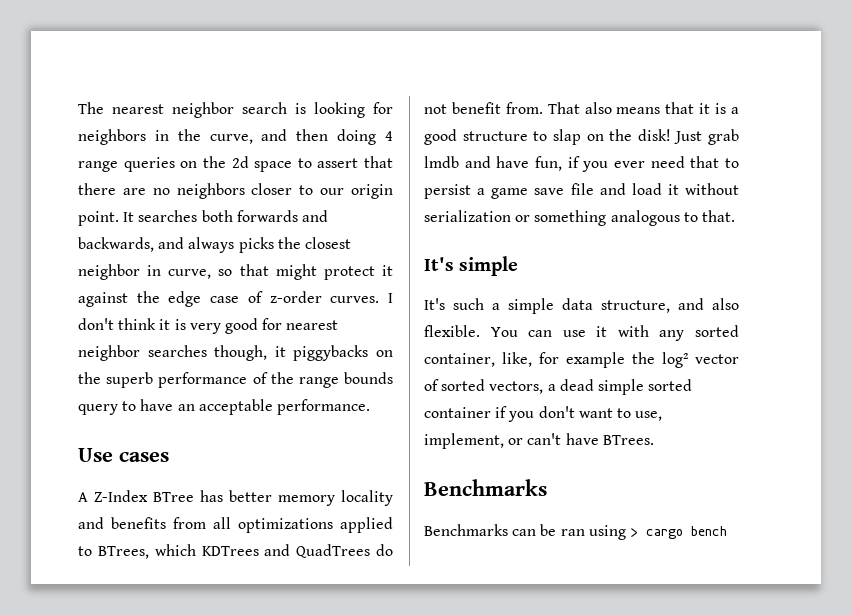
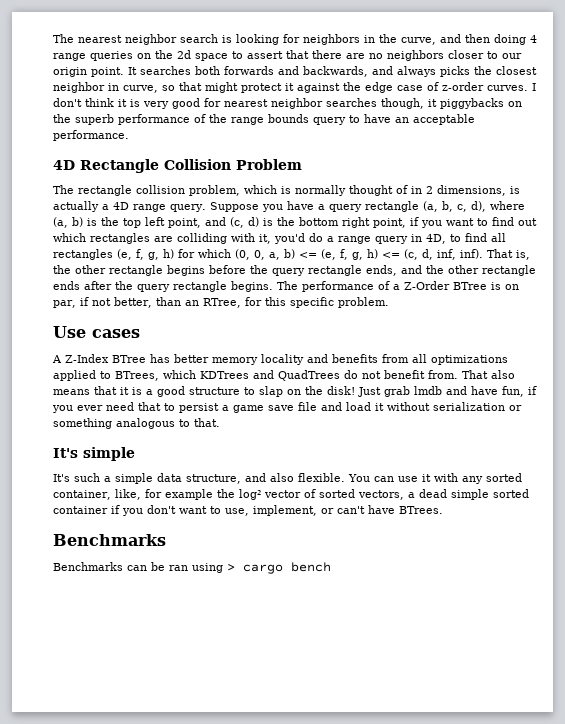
+ 4D Rectangle Collision Problem
+ The rectangle collision problem, which is normally thought of in 2 dimensions, is actually a 4D range query. Suppose you have a query rectangle (a, b, c, d), where (a, b) is the top left point, and (c, d) is the bottom right point, if you want to find out which rectangles are colliding with it, you'd do a range query in 4D, to find all rectangles (e, f, g, h) for which (0, 0, a, b) <= (e, f, g, h) <= (c, d, inf, inf). That is, the other rectangle begins before the query rectangle ends, and the other rectangle ends after the query rectangle begins. The performance of a Z-Order BTree is on par, if not better, than an RTree, for this specific problem.

